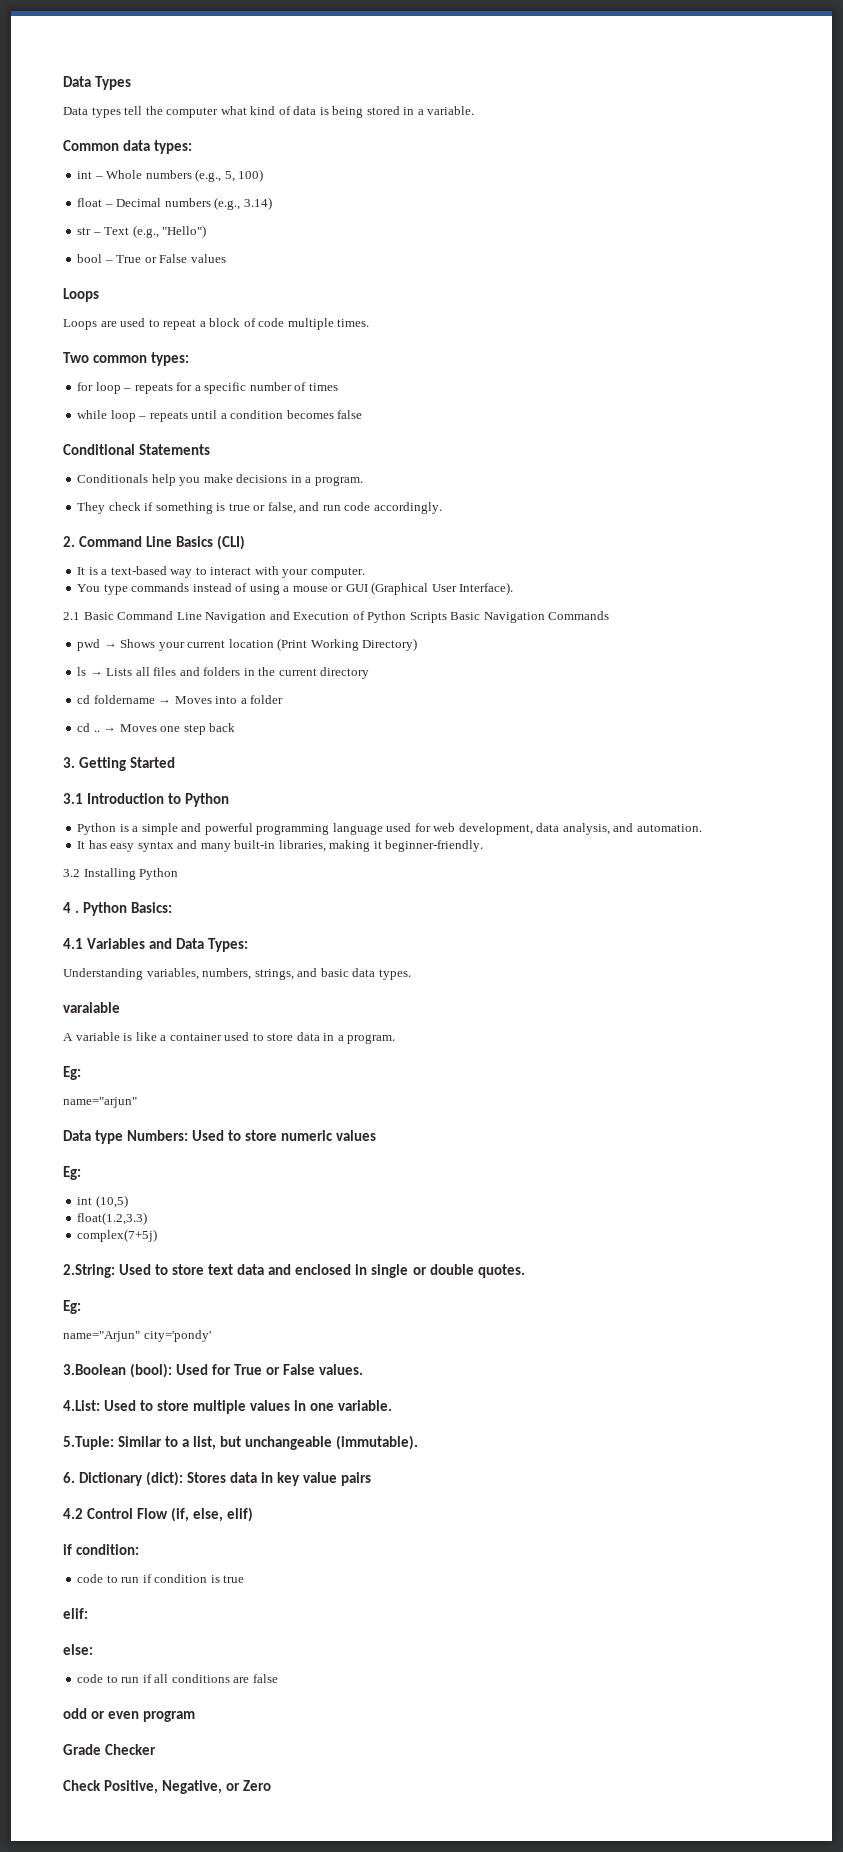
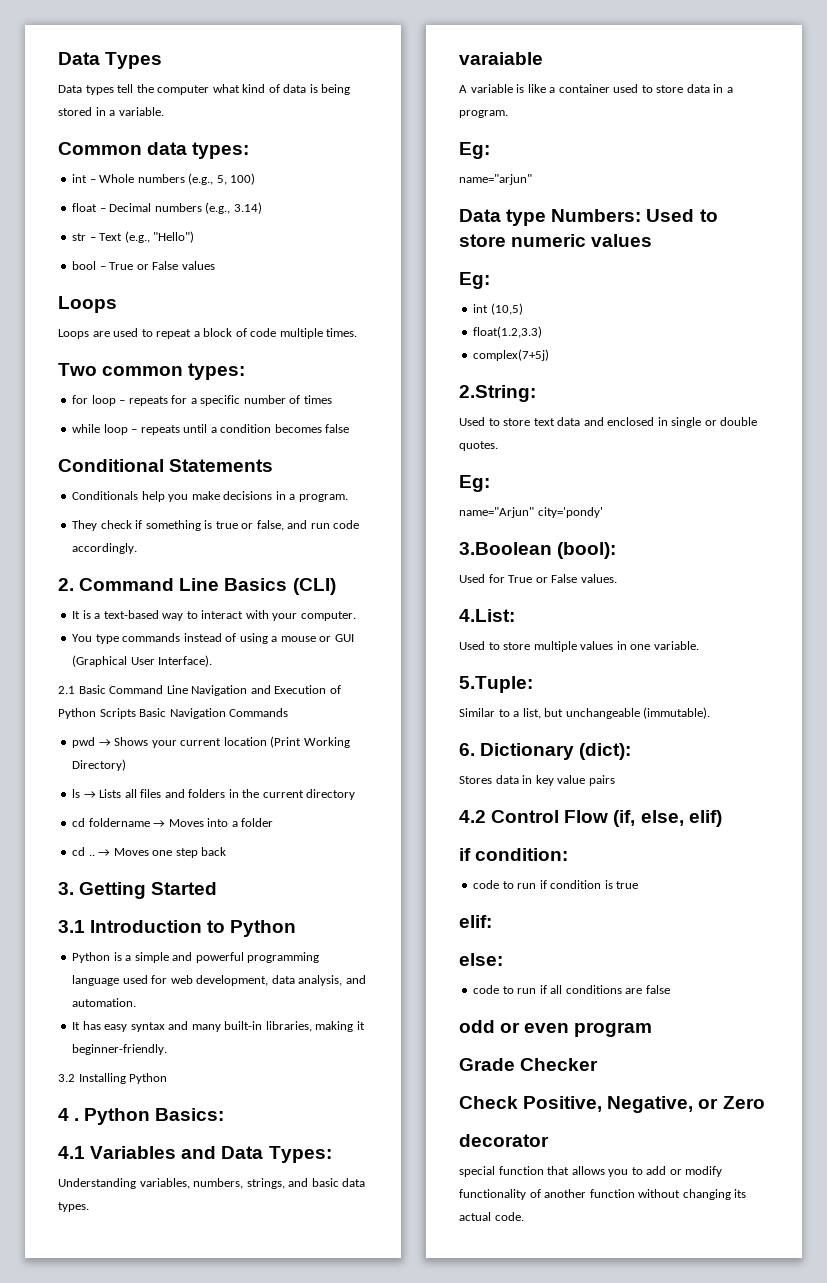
- 2.String: Used to store text data and enclosed in single or double quotes.
+ 2.String:
+ Used to store text data and enclosed in single or double quotes.
- 3.Boolean (bool): Used for True or False values.
+ 3.Boolean (bool):
+ Used for True or False values.
- 4.List: Used to store multiple values in one variable.
+ 4.List:
+ Used to store multiple values in one variable.
- 5.Tuple: Similar to a list, but unchangeable (immutable).
+ 5.Tuple:
+ Similar to a list, but unchangeable (immutable).
- 6. Dictionary (dict): Stores data in key value pairs
+ 6. Dictionary (dict):
+ Stores data in key value pairs
+ decorator
+ special function that allows you to add or modify functionality of another function without changing its actual code.

